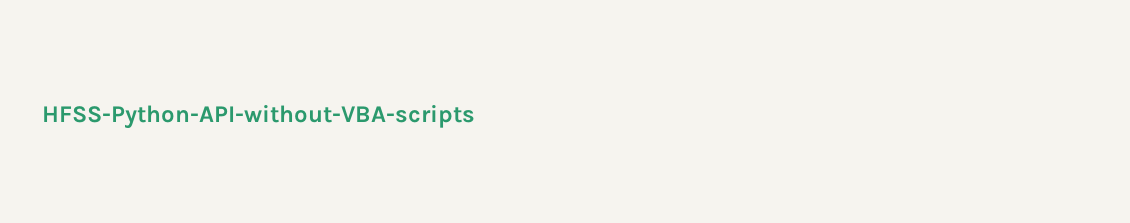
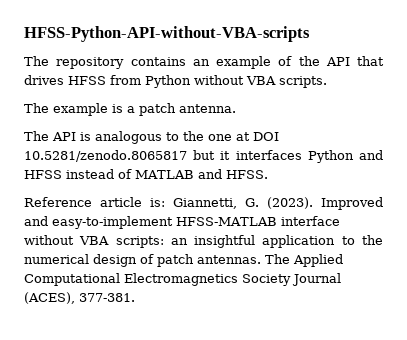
+ The repository contains an example of the API that drives HFSS from Python without VBA scripts.
+ The example is a patch antenna.
+ The API is analogous to the one at DOI 10.5281/zenodo.8065817 but it interfaces Python and HFSS instead of MATLAB and HFSS.
+ Reference article is: Giannetti, G. (2023). Improved and easy-to-implement HFSS-MATLAB interface without VBA scripts: an insightful application to the numerical design of patch antennas. The Applied Computational Electromagnetics Society Journal (ACES), 377-381.

